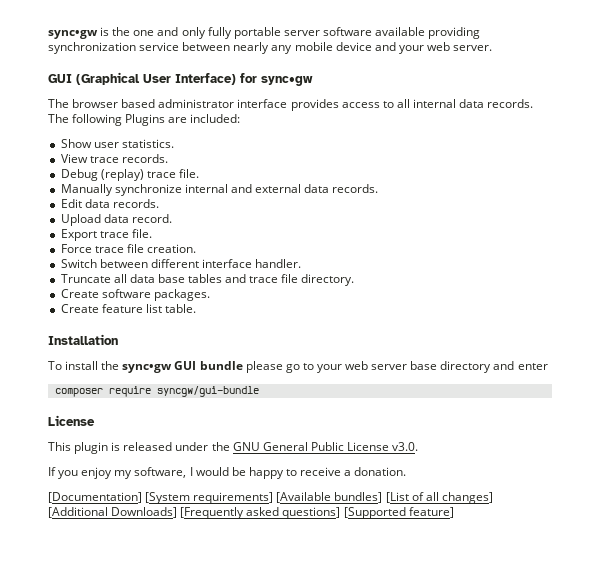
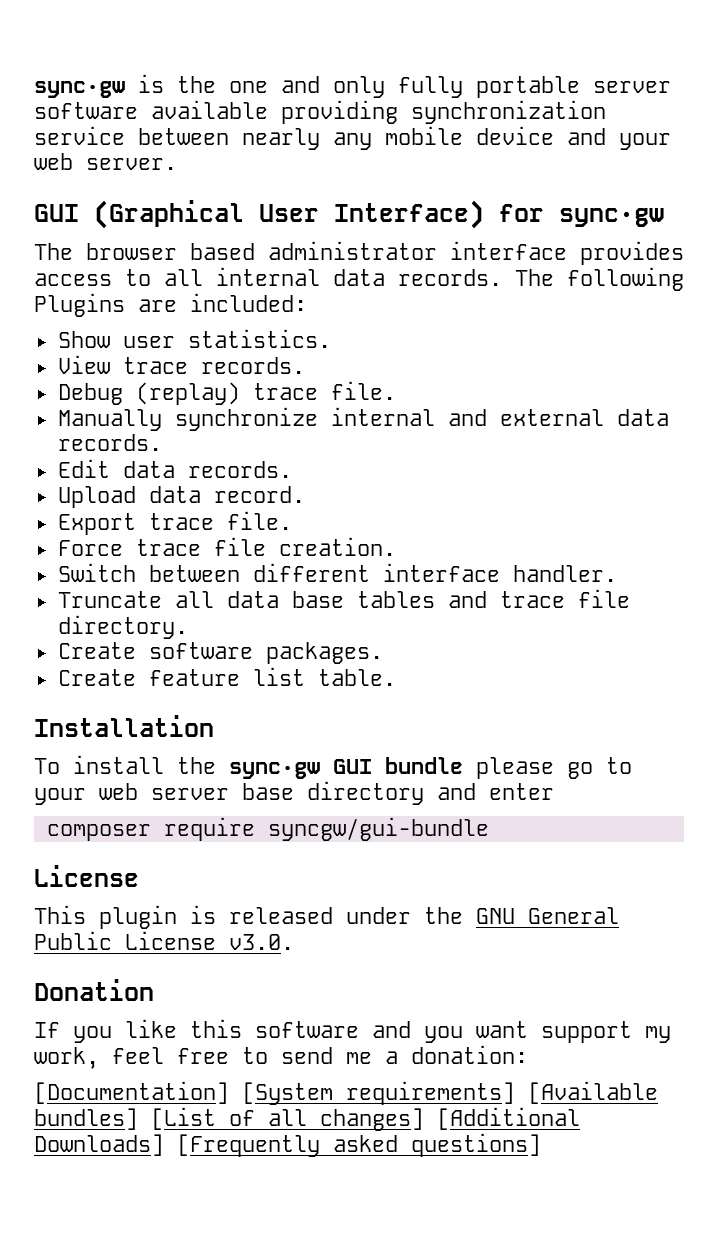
+ Donation
- If you enjoy my software, I would be happy to receive a donation.
+ If you like this software and you want support my work, feel free to send me a donation:
- [Documentation] [System requirements] [Available bundles] [List of all changes] [Additional Downloads] [Frequently asked questions] [Supported feature]
+ [Documentation] [System requirements] [Available bundles] [List of all changes] [Additional Downloads] [Frequently asked questions]

